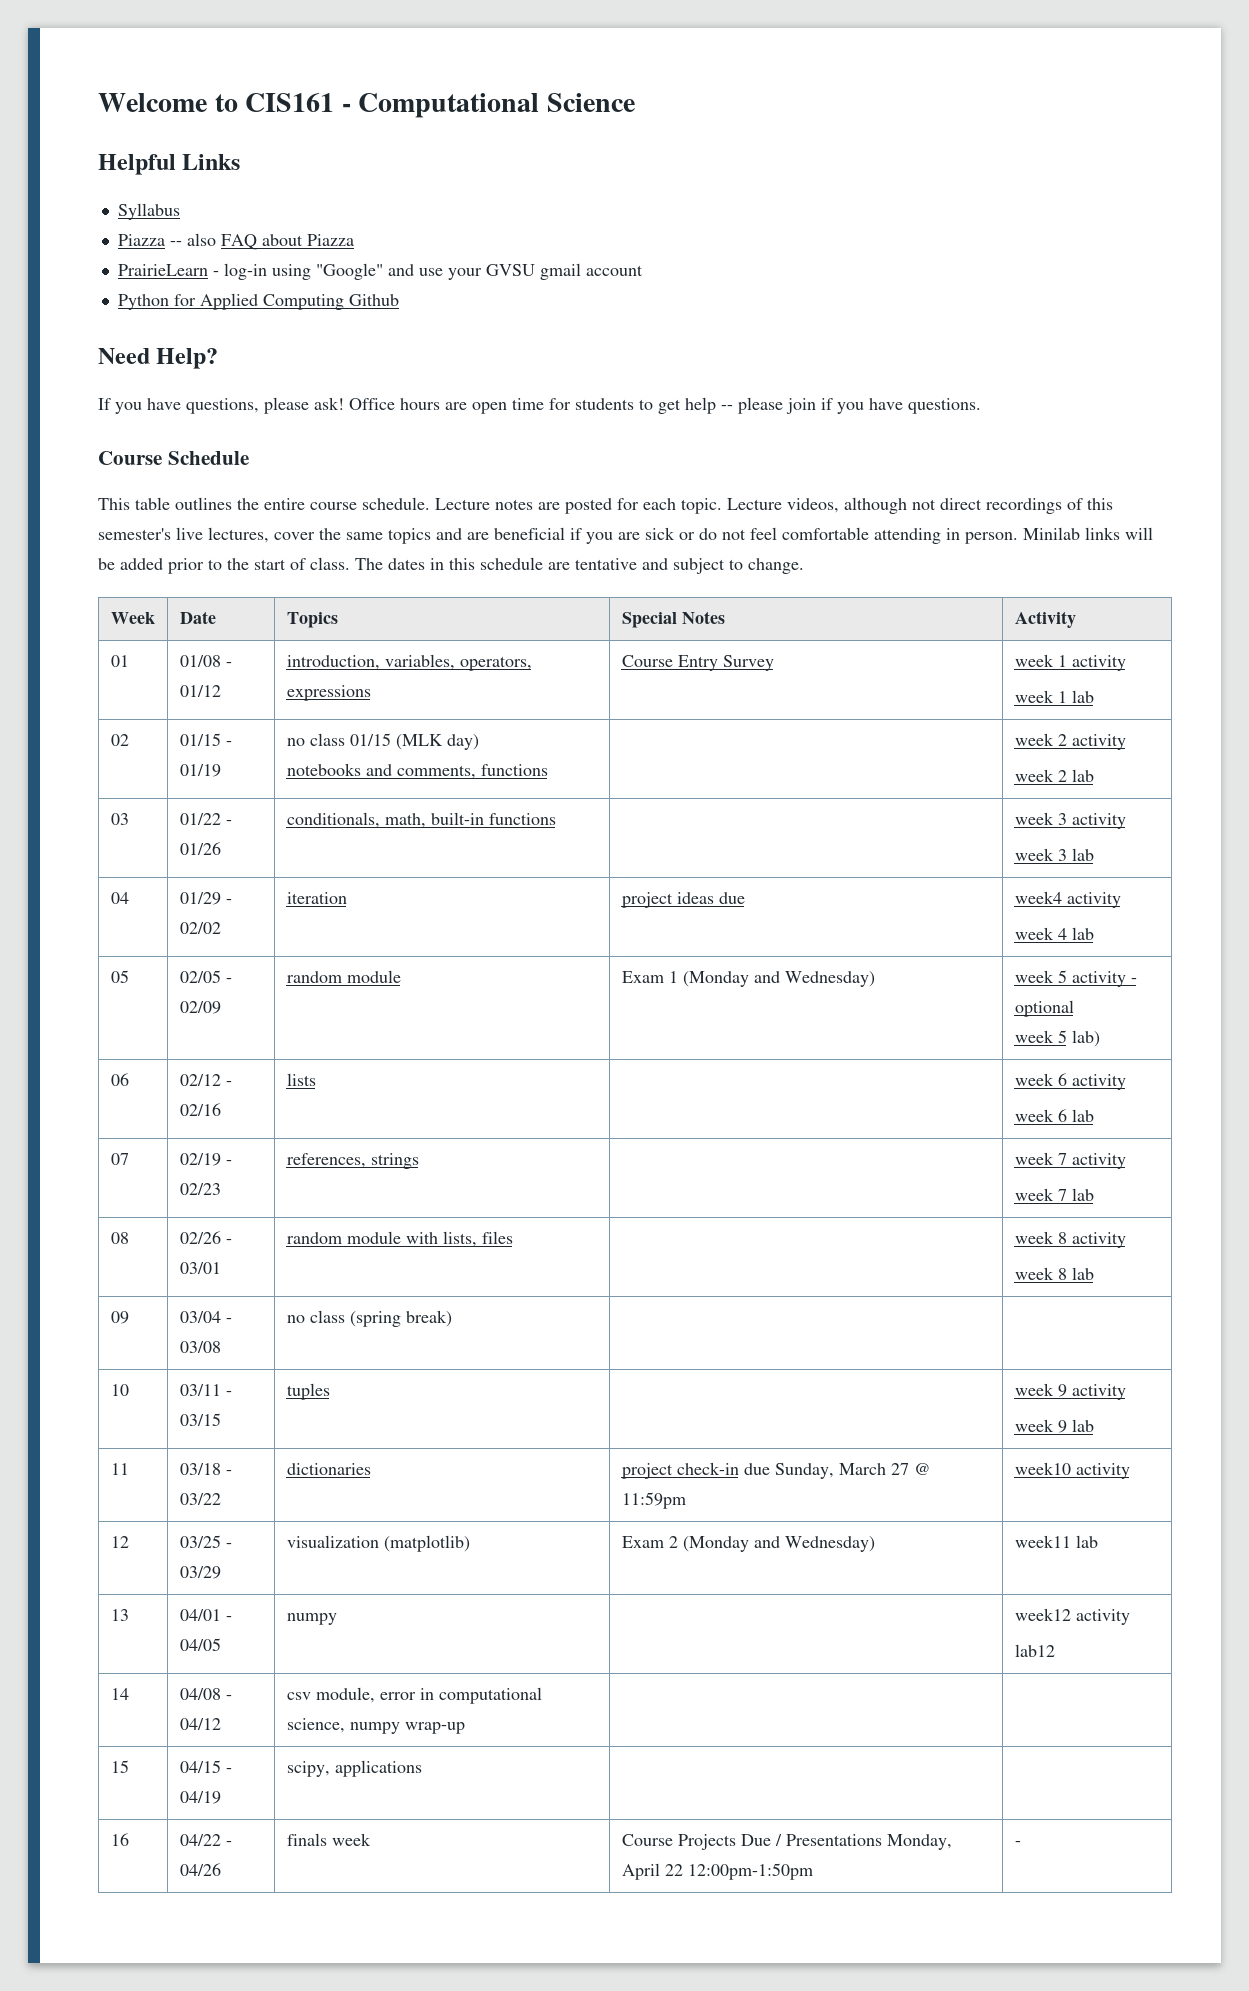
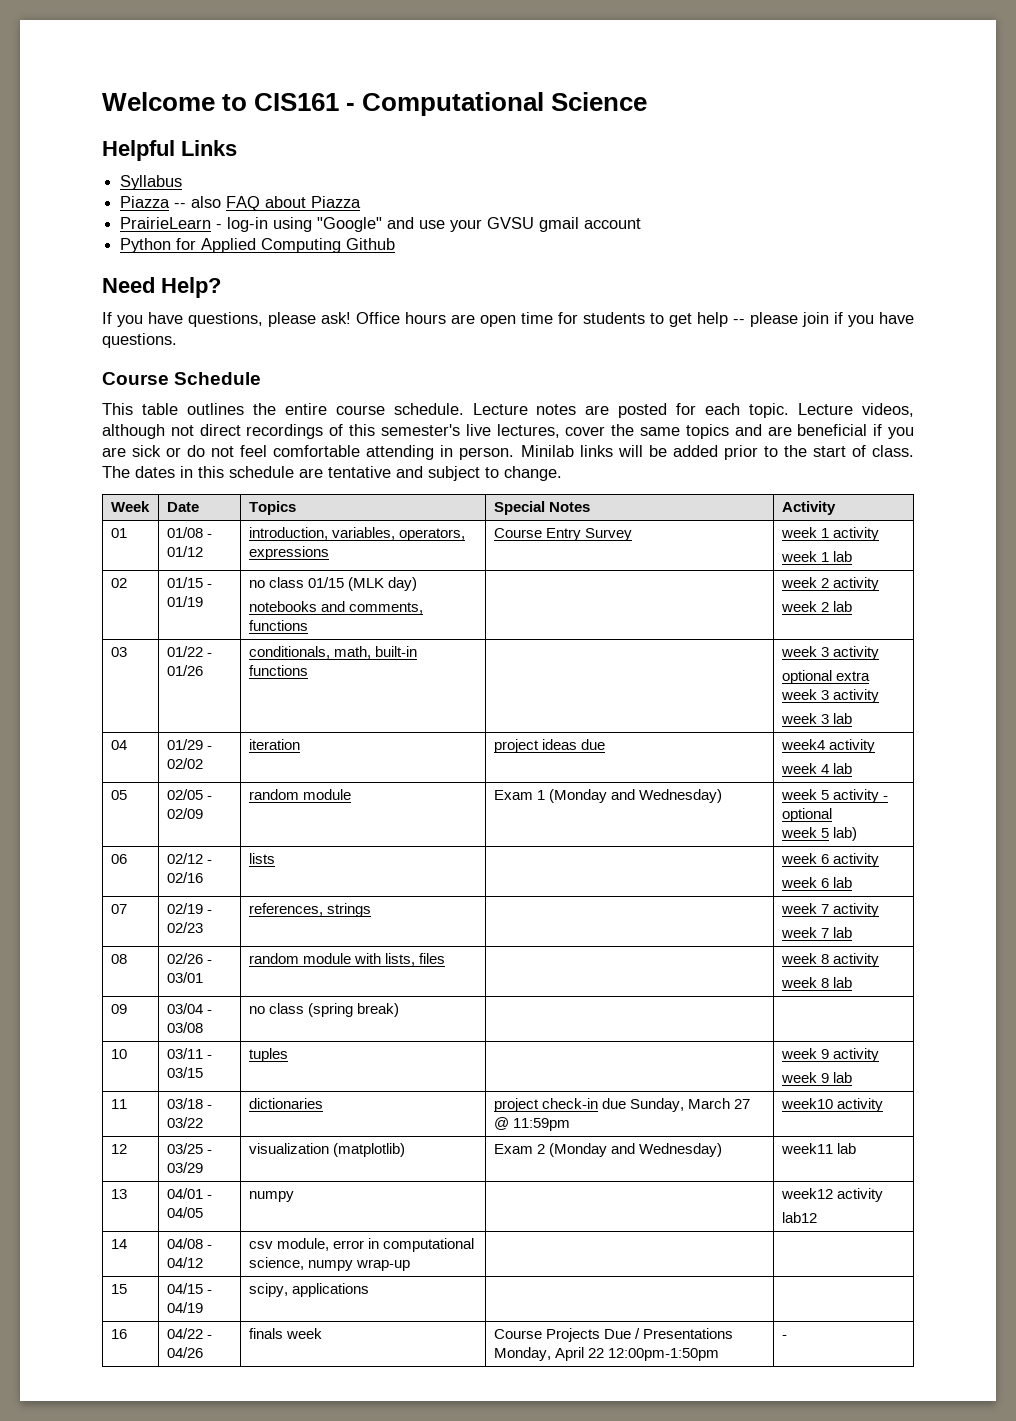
  03 | 01/22 - 01/26 | conditionals, math, built-in functions | | week 3 activity
+ optional extra week 3 activity

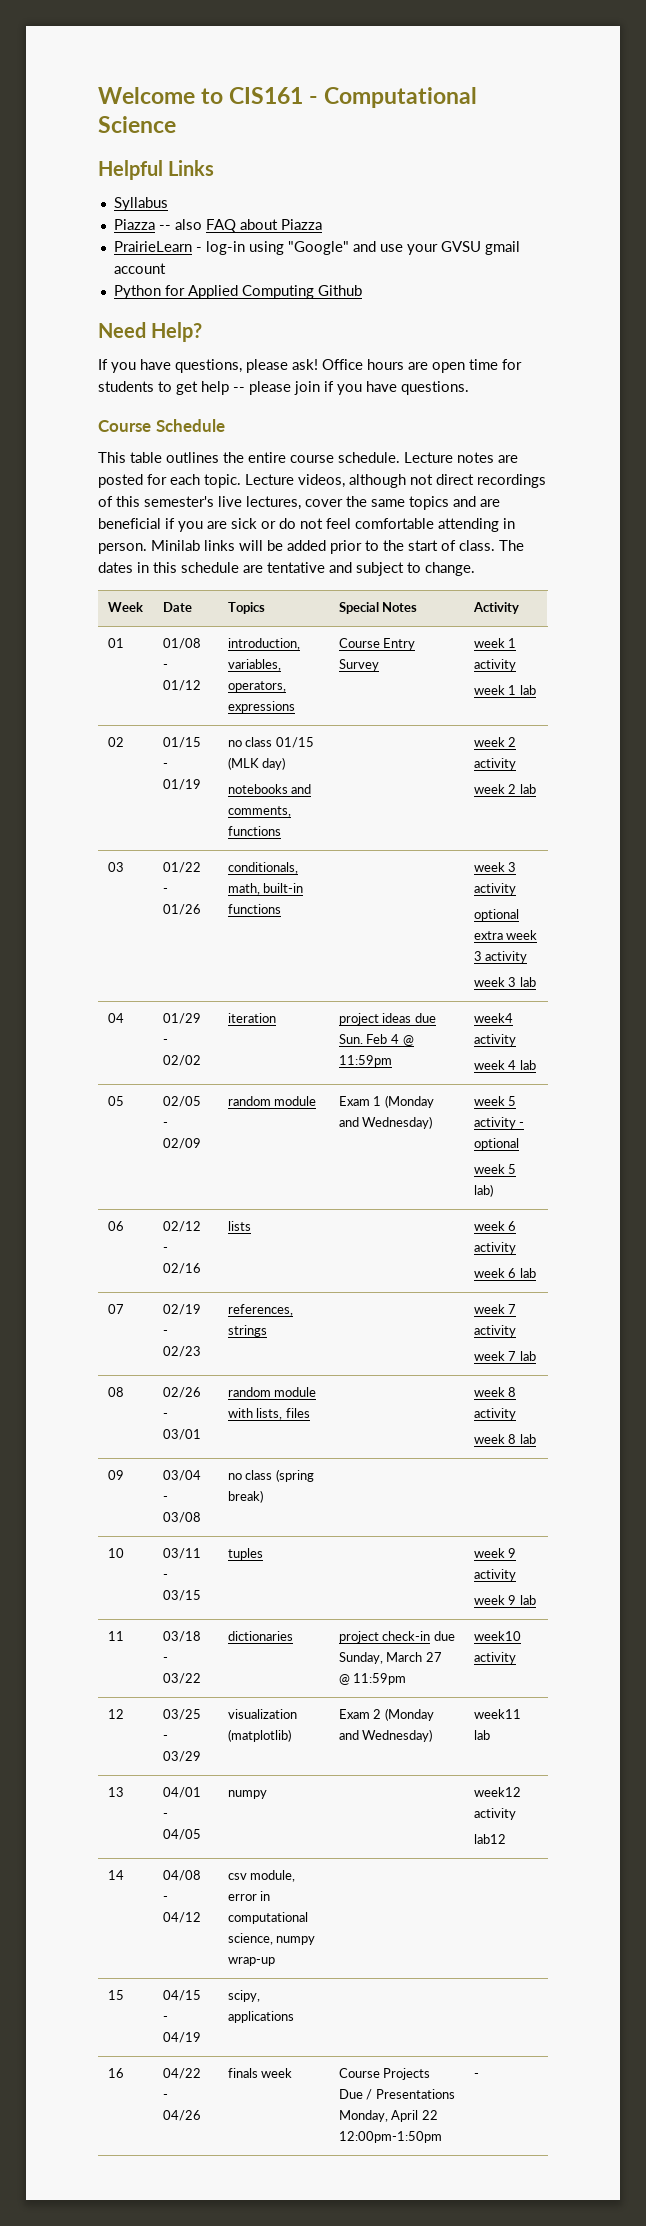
- 04 | 01/29 - 02/02 | iteration | project ideas due | week4 activity
+ 04 | 01/29 - 02/02 | iteration | project ideas due Sun. Feb 4 @ 11:59pm | week4 activity

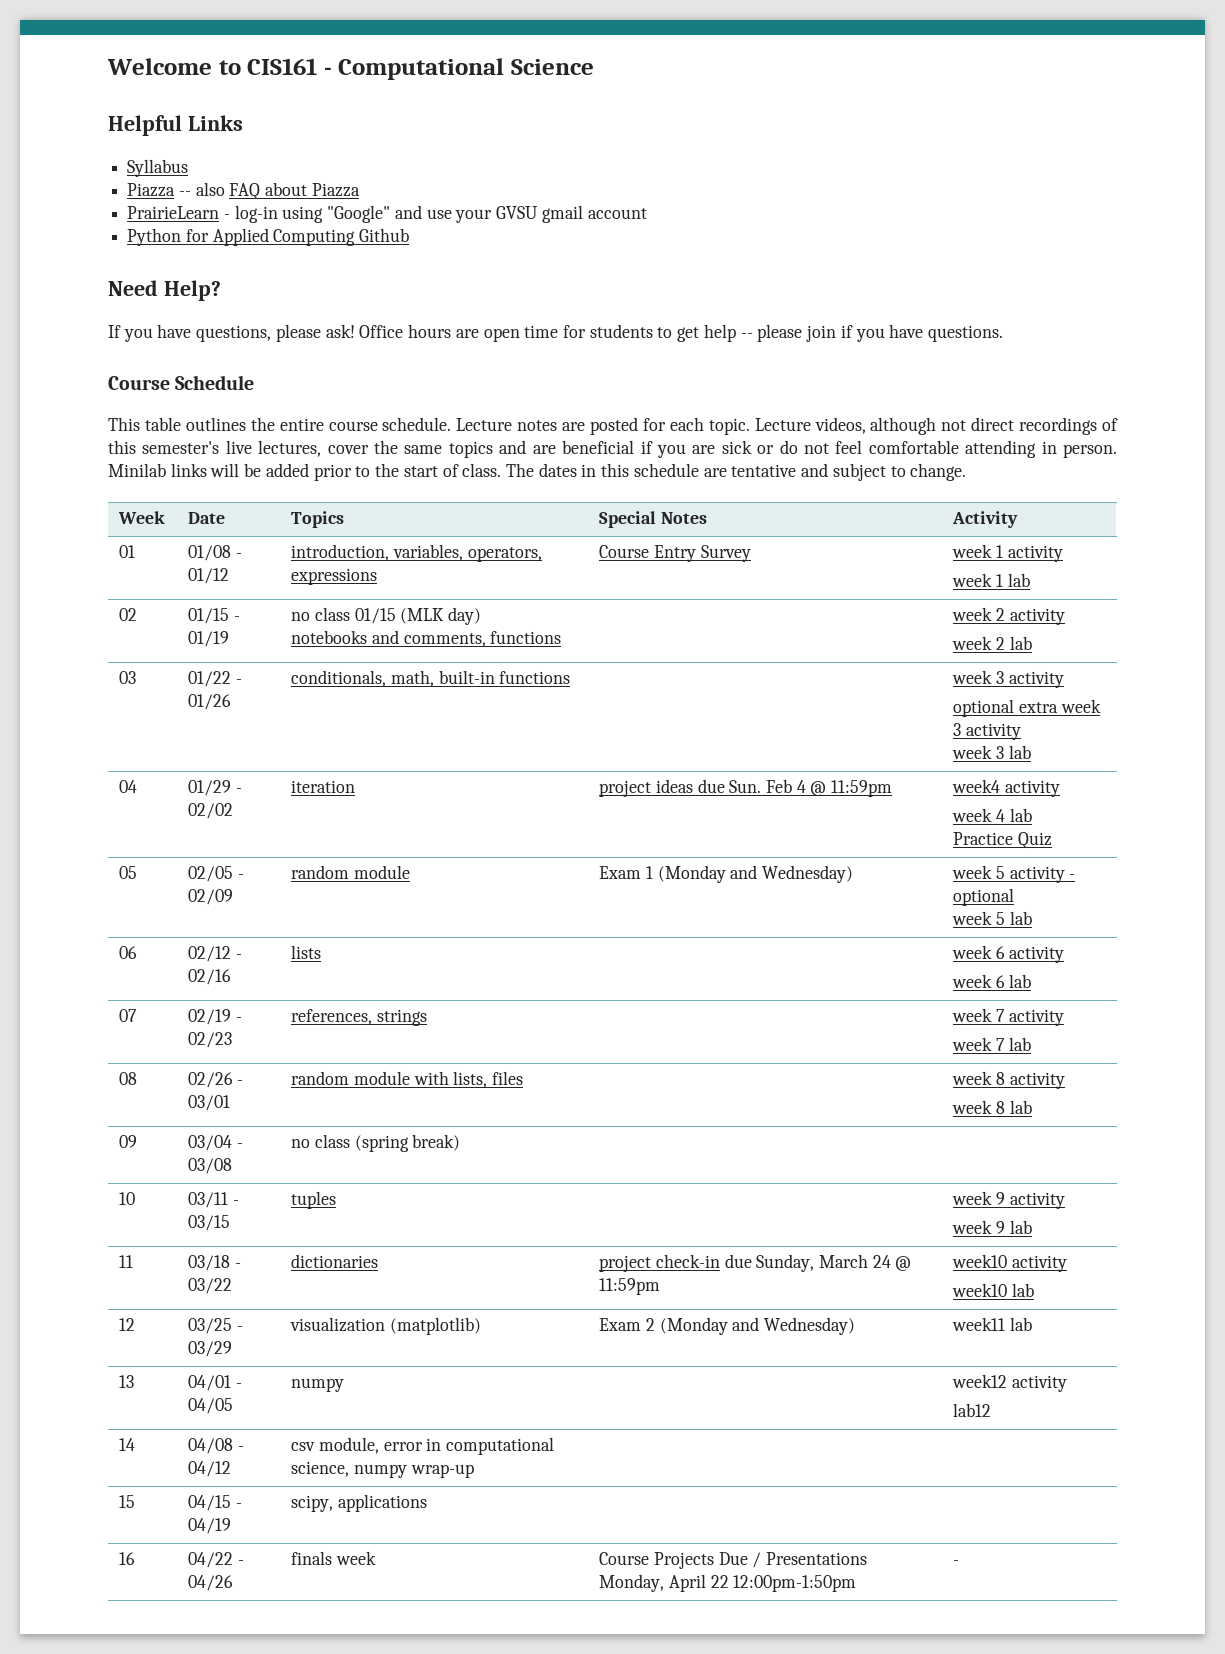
  04 | 01/29 - 02/02 | iteration | project ideas due Sun. Feb 4 @ 11:59pm | week4 activity
  week 4 lab
+ Practice Quiz
  05 | 02/05 - 02/09 | random module | Exam 1 (Monday and Wednesday) | week 5 activity - optional
- week 5 lab)
+ week 5 lab
- 11 | 03/18 - 03/22 | dictionaries | project check-in due Sunday, March 27 @ 11:59pm | week10 activity
+ 11 | 03/18 - 03/22 | dictionaries | project check-in due Sunday, March 24 @ 11:59pm | week10 activity
+ week10 lab

